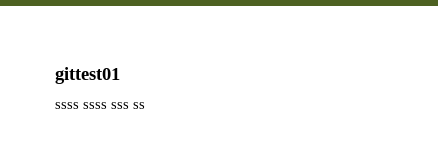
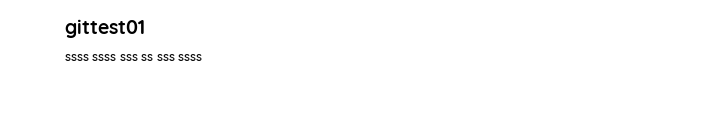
- ssss ssss sss ss
+ ssss ssss sss ss sss ssss

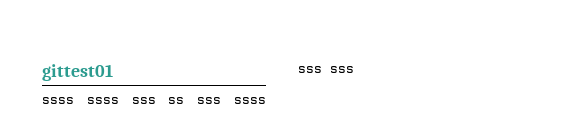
- ssss ssss sss ss sss ssss
+ ssss ssss sss ss sss ssss sss sss

